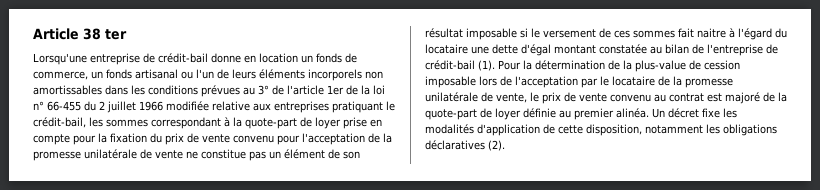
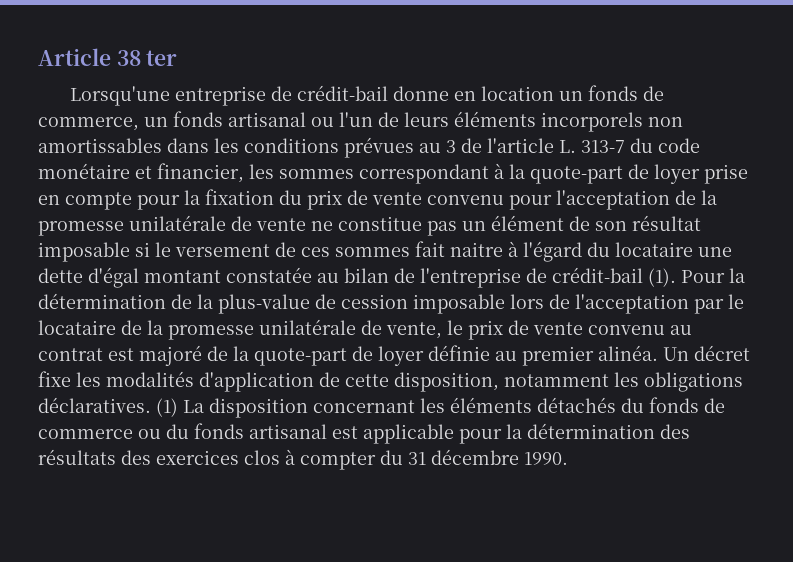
- Lorsqu'une entreprise de crédit-bail donne en location un fonds de commerce, un fonds artisanal ou l'un de leurs éléments incorporels non amortissables dans les conditions prévues au 3° de l'article 1er de la loi n° 66-455 du 2 juillet 1966 modifiée relative aux entreprises pratiquant le crédit-bail, les sommes correspondant à la quote-part de loyer prise en compte pour la fixation du prix de vente convenu pour l'acceptation de la promesse unilatérale de vente ne constitue pas un élément de son résultat imposable si le versement de ces sommes fait naitre à l'égard du locataire une dette d'égal montant constatée au bilan de l'entreprise de crédit-bail (1).
+ Lorsqu'une entreprise de crédit-bail donne en location un fonds de commerce, un fonds artisanal ou l'un de leurs éléments incorporels non amortissables dans les conditions prévues au 3 de l'article L. 313-7 du code monétaire et financier, les sommes correspondant à la quote-part de loyer prise en compte pour la fixation du prix de vente convenu pour l'acceptation de la promesse unilatérale de vente ne constitue pas un élément de son résultat imposable si le versement de ces sommes fait naitre à l'égard du locataire une dette d'égal montant constatée au bilan de l'entreprise de crédit-bail (1).
- Un décret fixe les modalités d'application de cette disposition, notamment les obligations déclaratives (2).
+ Un décret fixe les modalités d'application de cette disposition, notamment les obligations déclaratives. (1) La disposition concernant les éléments détachés du fonds de commerce ou du fonds artisanal est applicable pour la détermination des résultats des exercices clos à compter du 31 décembre 1990.

